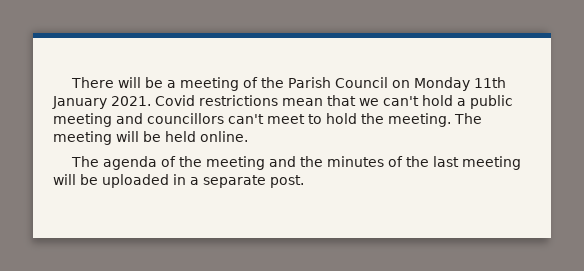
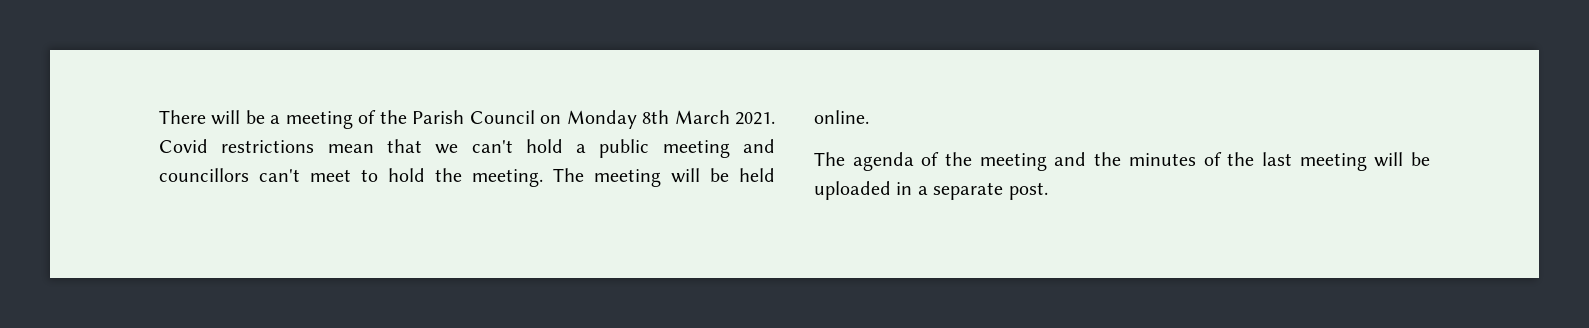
- There will be a meeting of the Parish Council on Monday 11th January 2021.
+ There will be a meeting of the Parish Council on Monday 8th March 2021.

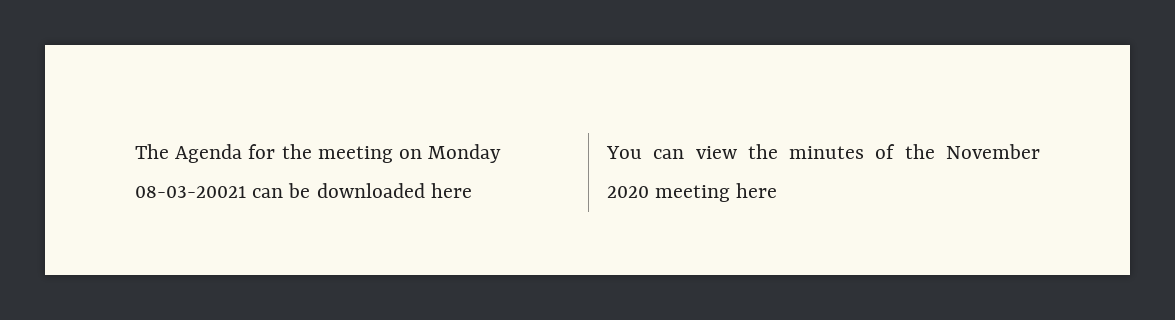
- There will be a meeting of the Parish Council on Monday 8th March 2021. Covid restrictions mean that we can't hold a public meeting and councillors can't meet to hold the meeting. The meeting will be held online.
- The agenda of the meeting and the minutes of the last meeting will be uploaded in a separate post.
+ The Agenda for the meeting on Monday 08-03-20021 can be downloaded here
+ You can view the minutes of the November 2020 meeting here

